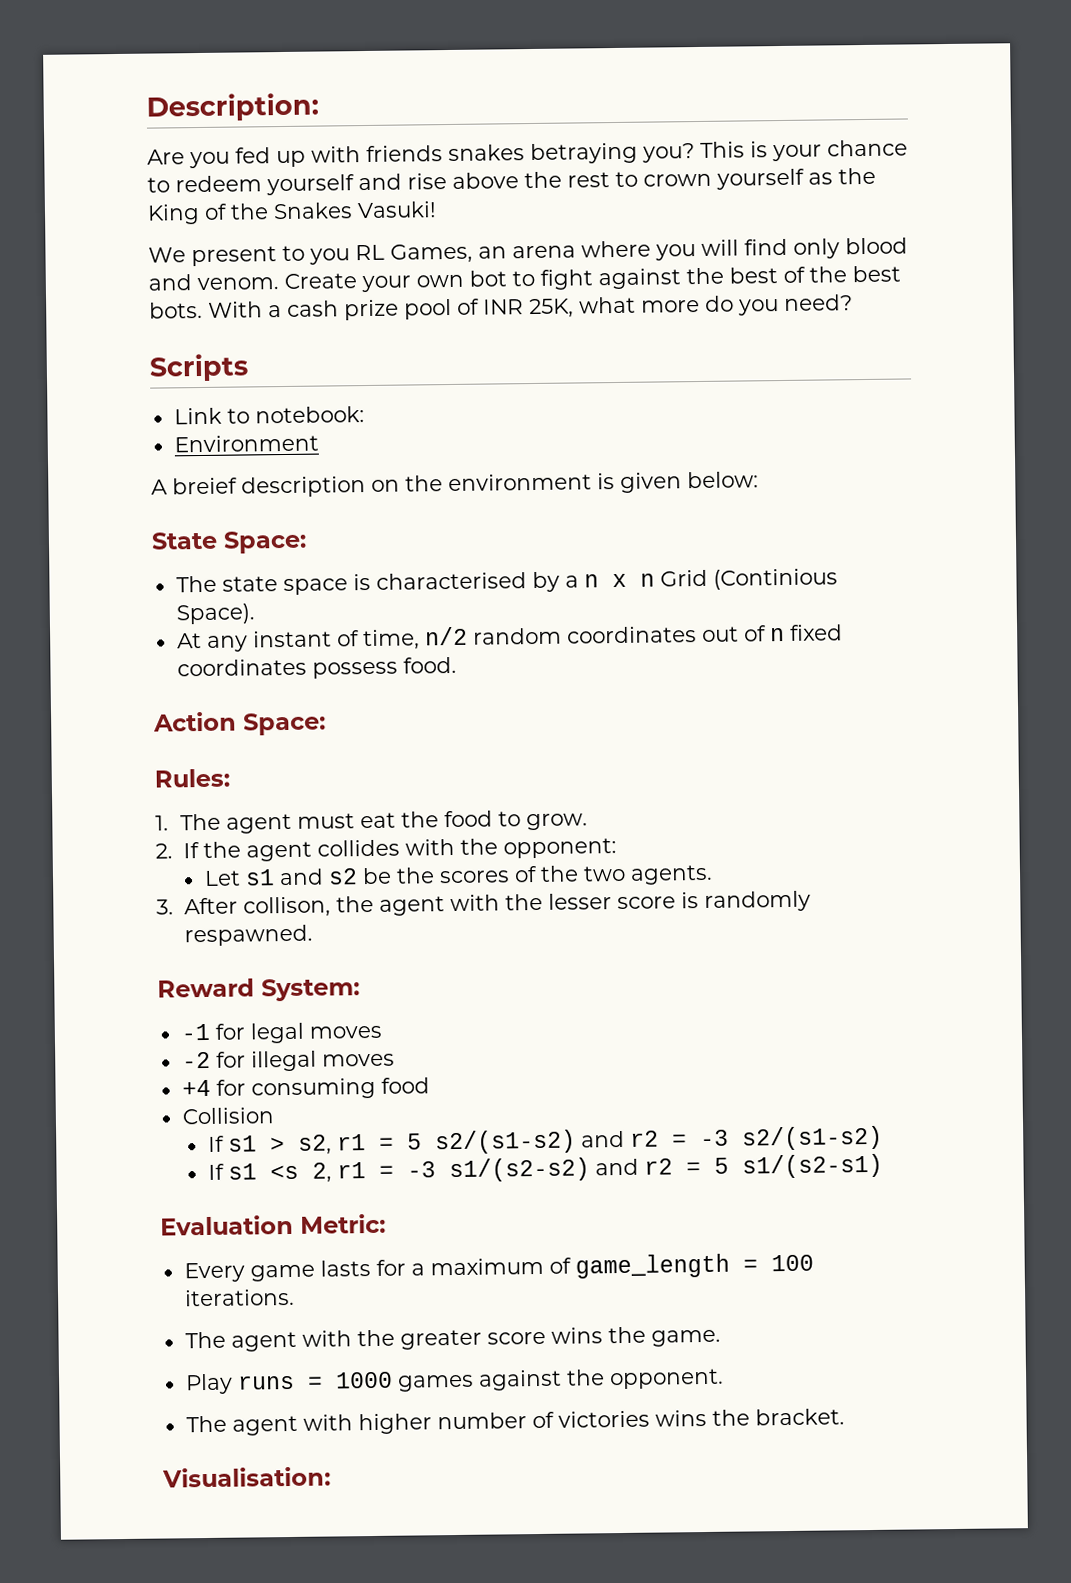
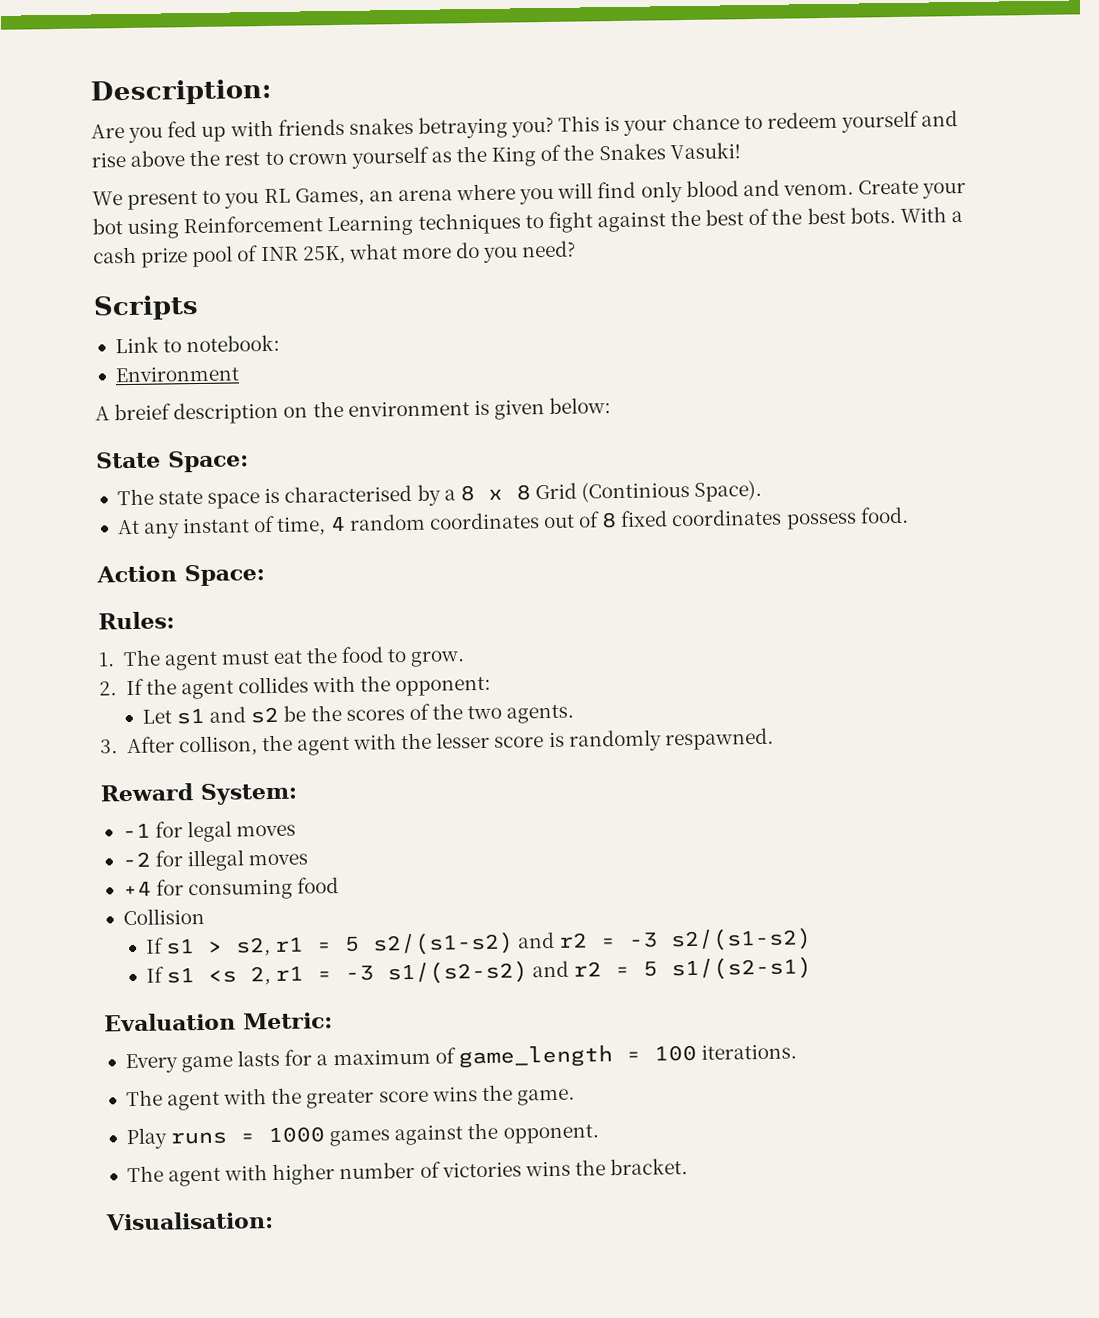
- Create your own bot to fight against the best of the best bots.
+ Create your bot using Reinforcement Learning techniques to fight against the best of the best bots.
- The state space is characterised by a n x n Grid (Continious Space).
+ The state space is characterised by a 8 x 8 Grid (Continious Space).
- At any instant of time, n/2 random coordinates out of n fixed coordinates possess food.
+ At any instant of time, 4 random coordinates out of 8 fixed coordinates possess food.

